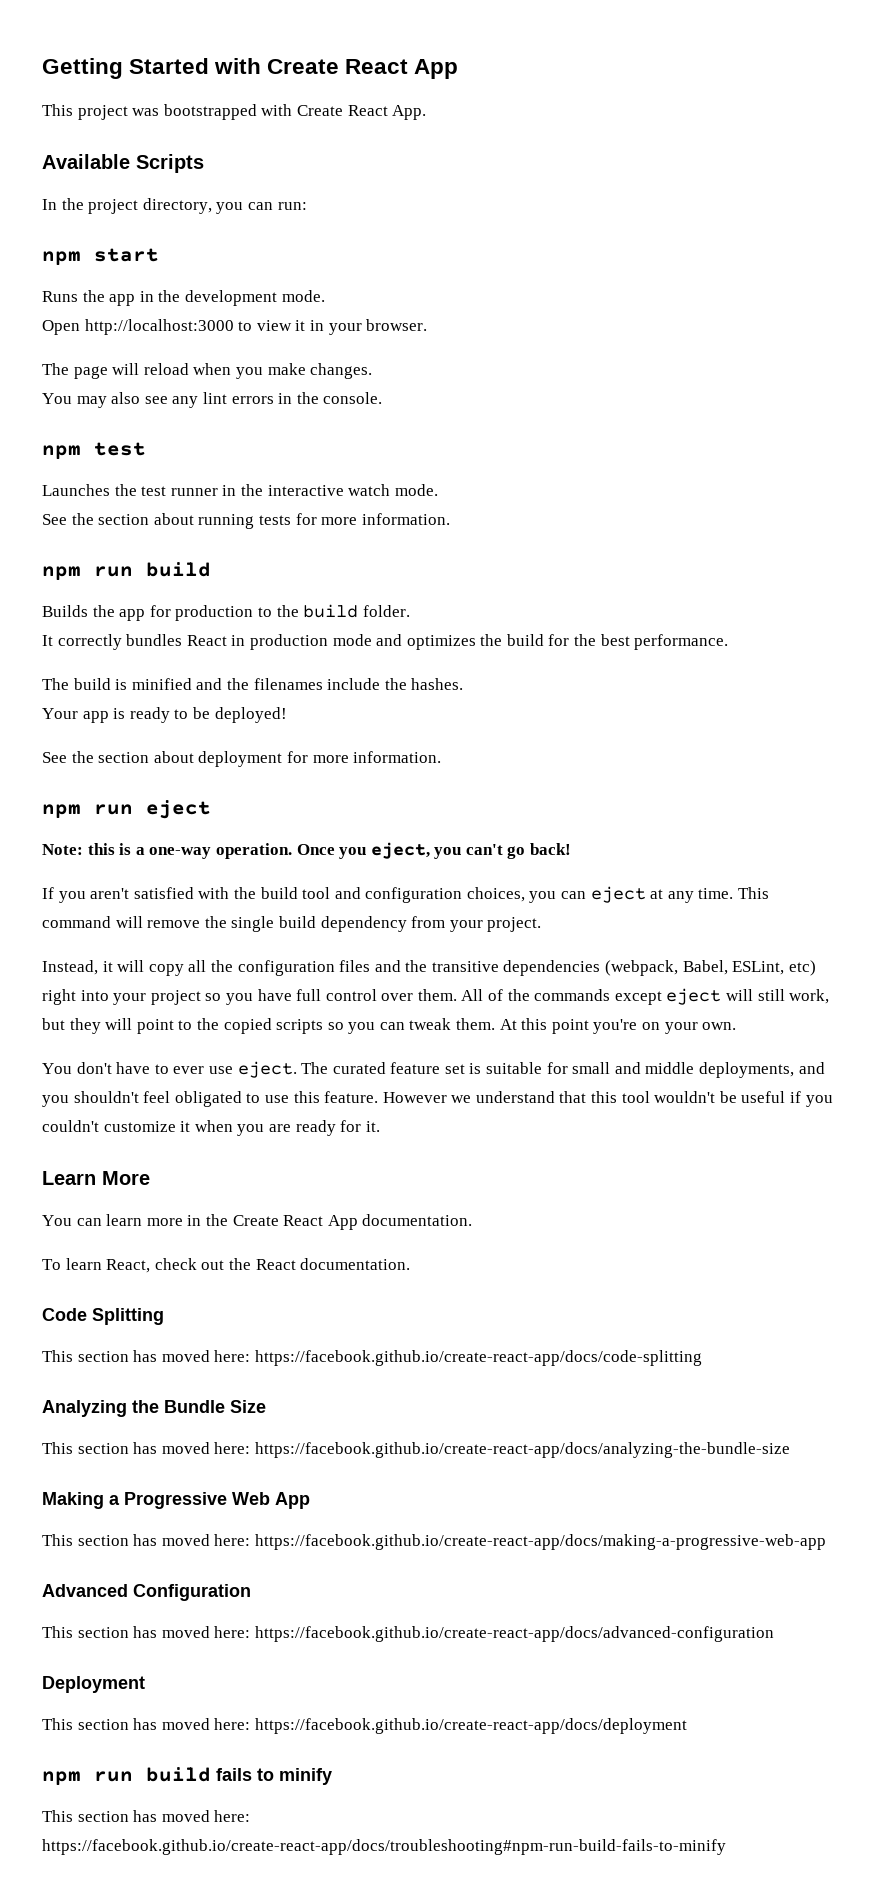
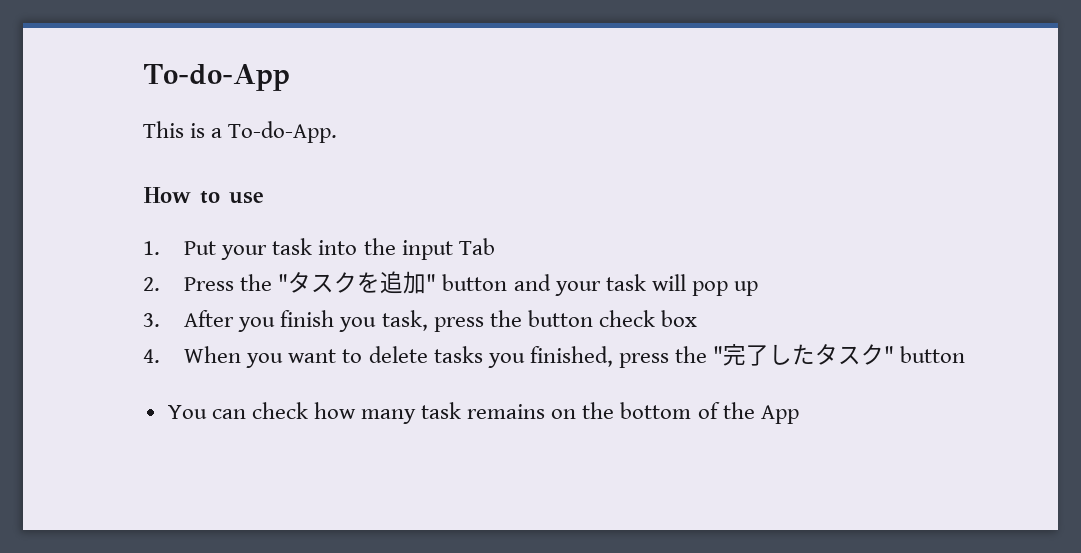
- Getting Started with Create React App
- This project was bootstrapped with Create React App.
- Available Scripts
- In the project directory, you can run:
- npm start
- Runs the app in the development mode.
- Open http://localhost:3000 to view it in your browser.
- The page will reload when you make changes.
- You may also see any lint errors in the console.
- npm test
- Launches the test runner in the interactive watch mode.
- See the section about running tests for more information.
- npm run build
- Builds the app for production to the build folder.
- It correctly bundles React in production mode and optimizes the build for the best performance.
- The build is minified and the filenames include the hashes.
- Your app is ready to be deployed!
- See the section about deployment for more information.
- npm run eject
- Note: this is a one-way operation. Once you eject, you can't go back!
- If you aren't satisfied with the build tool and configuration choices, you can eject at any time. This command will remove the single build dependency from your project.
- Instead, it will copy all the configuration files and the transitive dependencies (webpack, Babel, ESLint, etc) right into your project so you have full control over them. All of the commands except eject will still work, but they will point to the copied scripts so you can tweak them. At this point you're on your own.
- You don't have to ever use eject. The curated feature set is suitable for small and middle deployments, and you shouldn't feel obligated to use this feature. However we understand that this tool wouldn't be useful if you couldn't customize it when you are ready for it.
- Learn More
- You can learn more in the Create React App documentation.
- To learn React, check out the React documentation.
- Code Splitting
- This section has moved here: https://facebook.github.io/create-react-app/docs/code-splitting
- Analyzing the Bundle Size
- This section has moved here: https://facebook.github.io/create-react-app/docs/analyzing-the-bundle-size
- Making a Progressive Web App
- This section has moved here: https://facebook.github.io/create-react-app/docs/making-a-progressive-web-app
- Advanced Configuration
- This section has moved here: https://facebook.github.io/create-react-app/docs/advanced-configuration
- Deployment
- This section has moved here: https://facebook.github.io/create-react-app/docs/deployment
- npm run build fails to minify
- This section has moved here: https://facebook.github.io/create-react-app/docs/troubleshooting#npm-run-build-fails-to-minify
+ To-do-App
+ This is a To-do-App.
+ How to use
+ 1. Put your task into the input Tab
+ 2. Press the "タスクを追加" button and your task will pop up
+ 3. After you finish you task, press the button check box
+ 4. When you want to delete tasks you finished, press the "完了したタスク" button
+ You can check how many task remains on the bottom of the App

